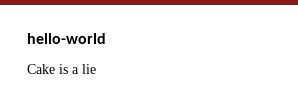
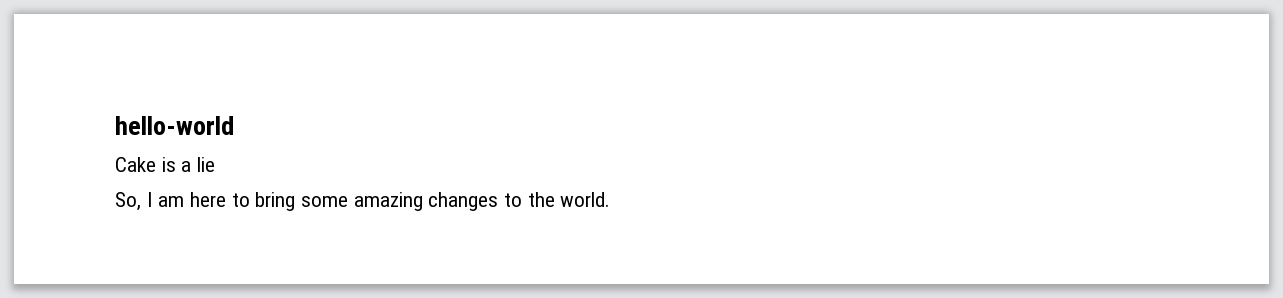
+ So, I am here to bring some amazing changes to the world.

